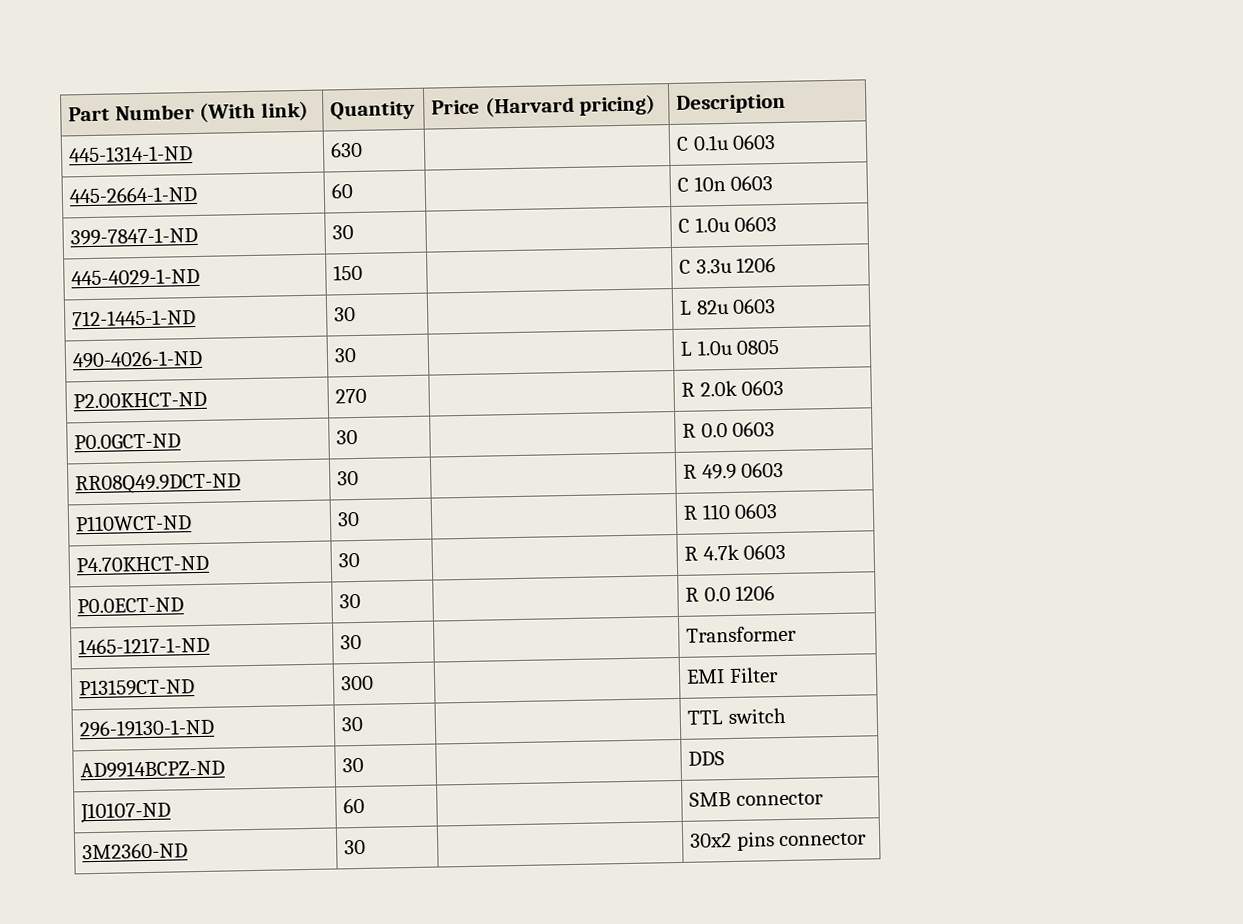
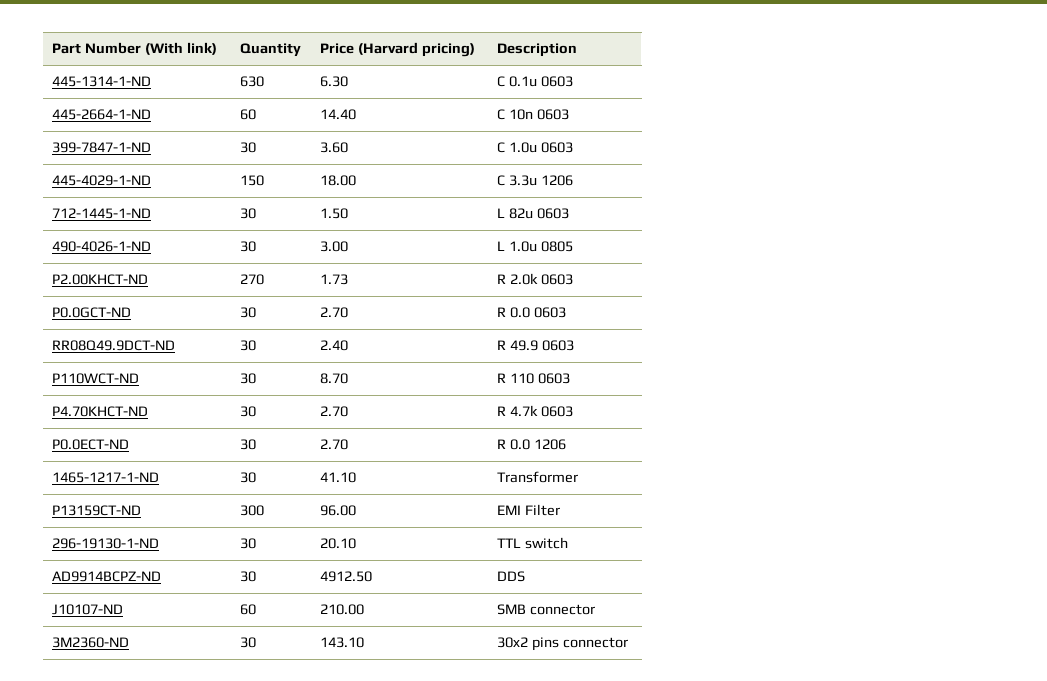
- 445-1314-1-ND | 630 | | C 0.1u 0603
+ 445-1314-1-ND | 630 | 6.30 | C 0.1u 0603
- 445-2664-1-ND | 60 | | C 10n 0603
+ 445-2664-1-ND | 60 | 14.40 | C 10n 0603
- 399-7847-1-ND | 30 | | C 1.0u 0603
+ 399-7847-1-ND | 30 | 3.60 | C 1.0u 0603
- 445-4029-1-ND | 150 | | C 3.3u 1206
+ 445-4029-1-ND | 150 | 18.00 | C 3.3u 1206
- 712-1445-1-ND | 30 | | L 82u 0603
+ 712-1445-1-ND | 30 | 1.50 | L 82u 0603
- 490-4026-1-ND | 30 | | L 1.0u 0805
+ 490-4026-1-ND | 30 | 3.00 | L 1.0u 0805
- P2.00KHCT-ND | 270 | | R 2.0k 0603
+ P2.00KHCT-ND | 270 | 1.73 | R 2.0k 0603
- P0.0GCT-ND | 30 | | R 0.0 0603
+ P0.0GCT-ND | 30 | 2.70 | R 0.0 0603
- RR08Q49.9DCT-ND | 30 | | R 49.9 0603
+ RR08Q49.9DCT-ND | 30 | 2.40 | R 49.9 0603
- P110WCT-ND | 30 | | R 110 0603
+ P110WCT-ND | 30 | 8.70 | R 110 0603
- P4.70KHCT-ND | 30 | | R 4.7k 0603
+ P4.70KHCT-ND | 30 | 2.70 | R 4.7k 0603
- P0.0ECT-ND | 30 | | R 0.0 1206
+ P0.0ECT-ND | 30 | 2.70 | R 0.0 1206
- 1465-1217-1-ND | 30 | | Transformer
+ 1465-1217-1-ND | 30 | 41.10 | Transformer
- P13159CT-ND | 300 | | EMI Filter
+ P13159CT-ND | 300 | 96.00 | EMI Filter
- 296-19130-1-ND | 30 | | TTL switch
+ 296-19130-1-ND | 30 | 20.10 | TTL switch
- AD9914BCPZ-ND | 30 | | DDS
+ AD9914BCPZ-ND | 30 | 4912.50 | DDS
- J10107-ND | 60 | | SMB connector
+ J10107-ND | 60 | 210.00 | SMB connector
- 3M2360-ND | 30 | | 30x2 pins connector
+ 3M2360-ND | 30 | 143.10 | 30x2 pins connector

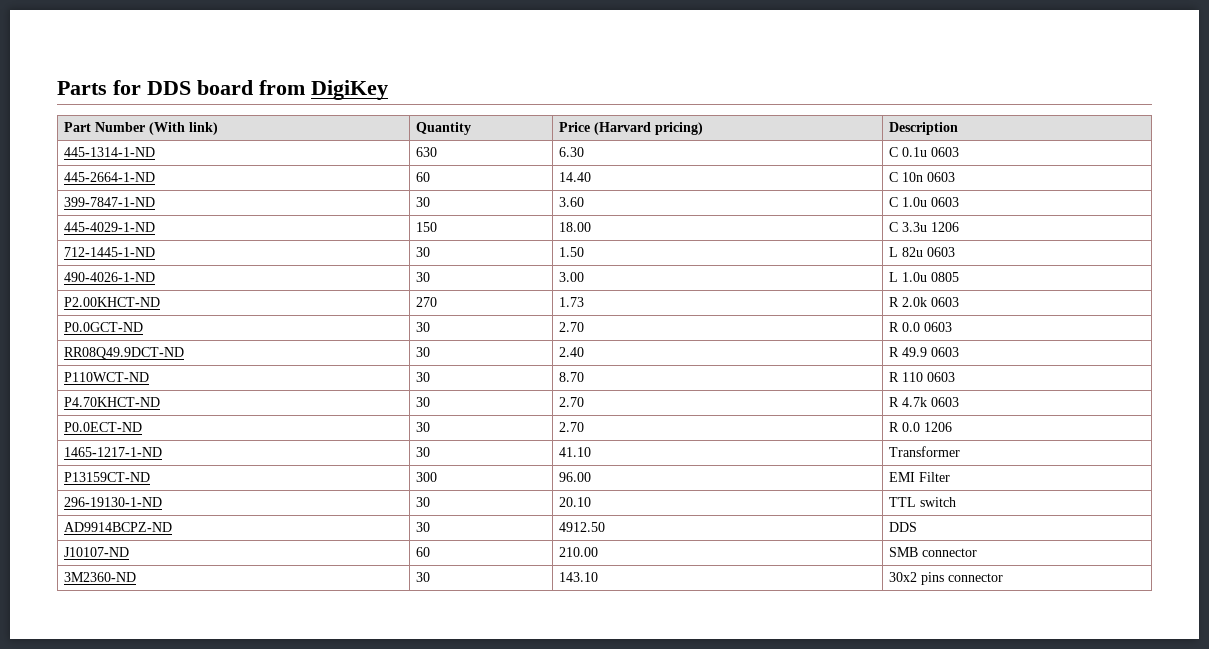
+ Parts for DDS board from DigiKey

